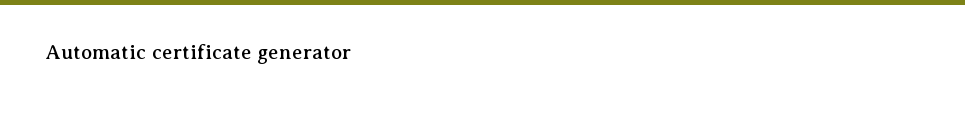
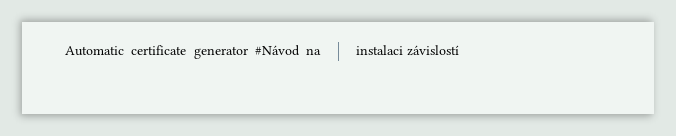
- Automatic certificate generator
+ Automatic certificate generator #Návod na instalaci závislostí

